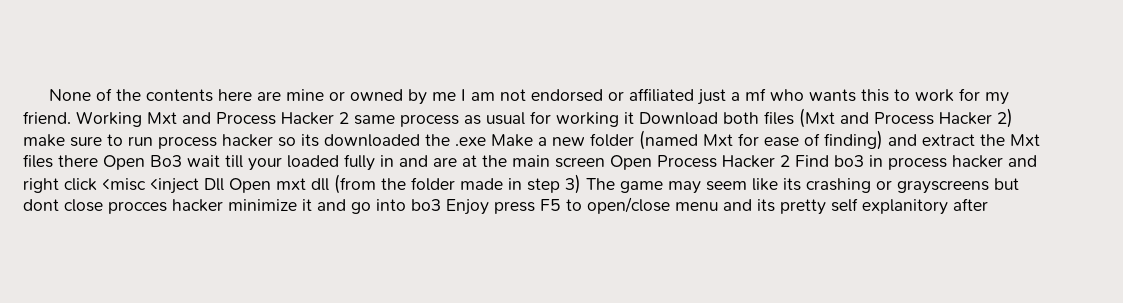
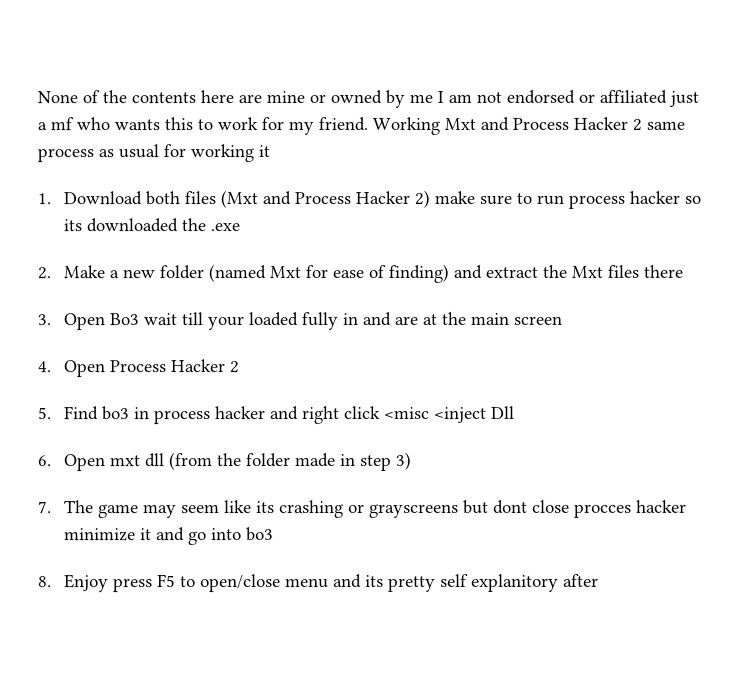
- Working Mxt and Process Hacker 2 same process as usual for working it Download both files (Mxt and Process Hacker 2) make sure to run process hacker so its downloaded the .exe Make a new folder (named Mxt for ease of finding) and extract the Mxt files there Open Bo3 wait till your loaded fully in and are at the main screen Open Process Hacker 2 Find bo3 in process hacker and right click <misc <inject Dll Open mxt dll (from the folder made in step 3) The game may seem like its crashing or grayscreens but dont close procces hacker minimize it and go into bo3 Enjoy press F5 to open/close menu and its pretty self explanitory after
+ Working Mxt and Process Hacker 2 same process as usual for working it
+ 1. Download both files (Mxt and Process Hacker 2) make sure to run process hacker so its downloaded the .exe
+ 2. Make a new folder (named Mxt for ease of finding) and extract the Mxt files there
+ 3. Open Bo3 wait till your loaded fully in and are at the main screen
+ 4. Open Process Hacker 2
+ 5. Find bo3 in process hacker and right click <misc <inject Dll
+ 6. Open mxt dll (from the folder made in step 3)
+ 7. The game may seem like its crashing or grayscreens but dont close procces hacker minimize it and go into bo3
+ 8. Enjoy press F5 to open/close menu and its pretty self explanitory after

